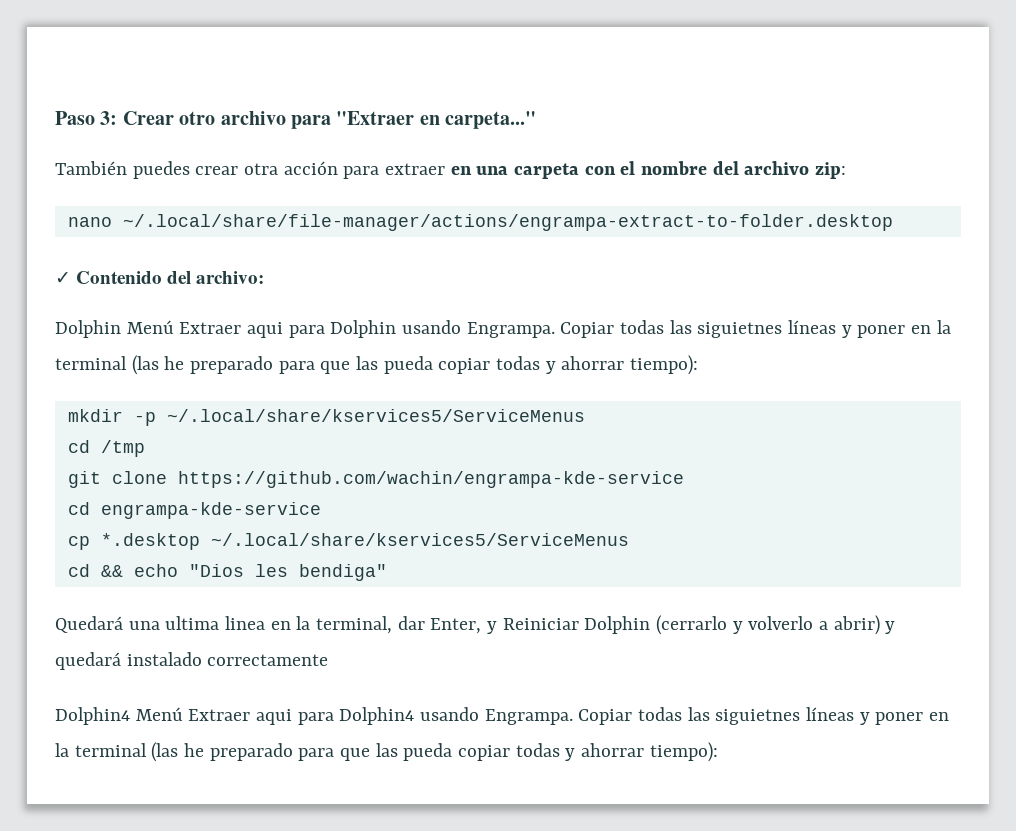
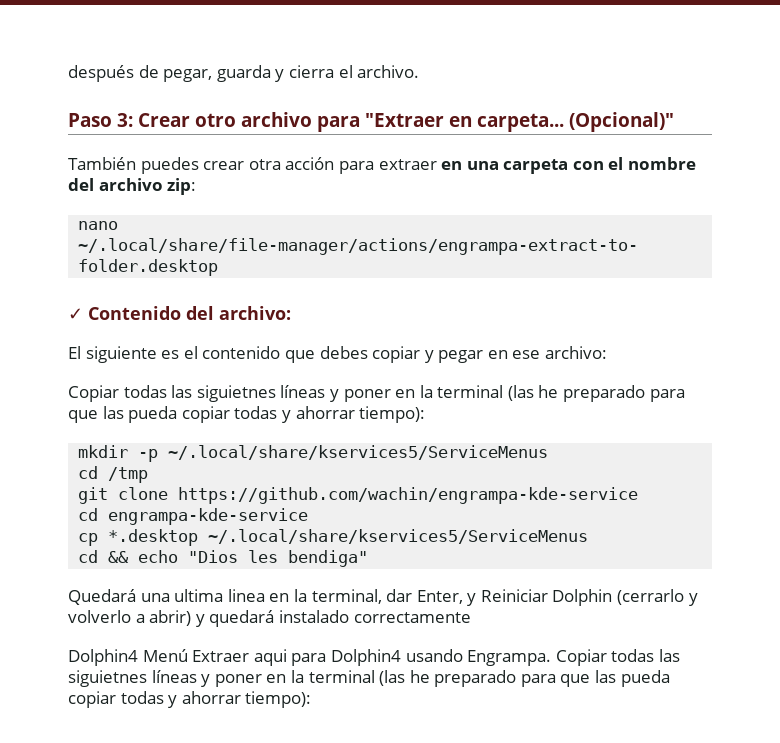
+ después de pegar, guarda y cierra el archivo.
- Paso 3: Crear otro archivo para "Extraer en carpeta..."
+ Paso 3: Crear otro archivo para "Extraer en carpeta... (Opcional)"
- Dolphin Menú Extraer aqui para Dolphin usando Engrampa. Copiar todas las siguietnes líneas y poner en la terminal (las he preparado para que las pueda copiar todas y ahorrar tiempo):
+ El siguiente es el contenido que debes copiar y pegar en ese archivo:
+ Copiar todas las siguietnes líneas y poner en la terminal (las he preparado para que las pueda copiar todas y ahorrar tiempo):

